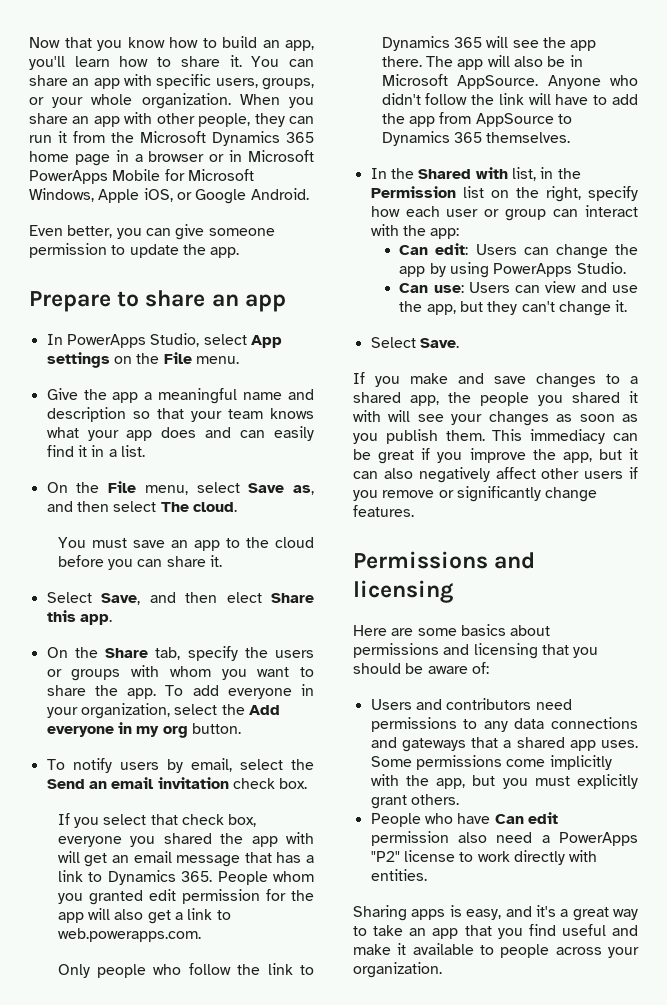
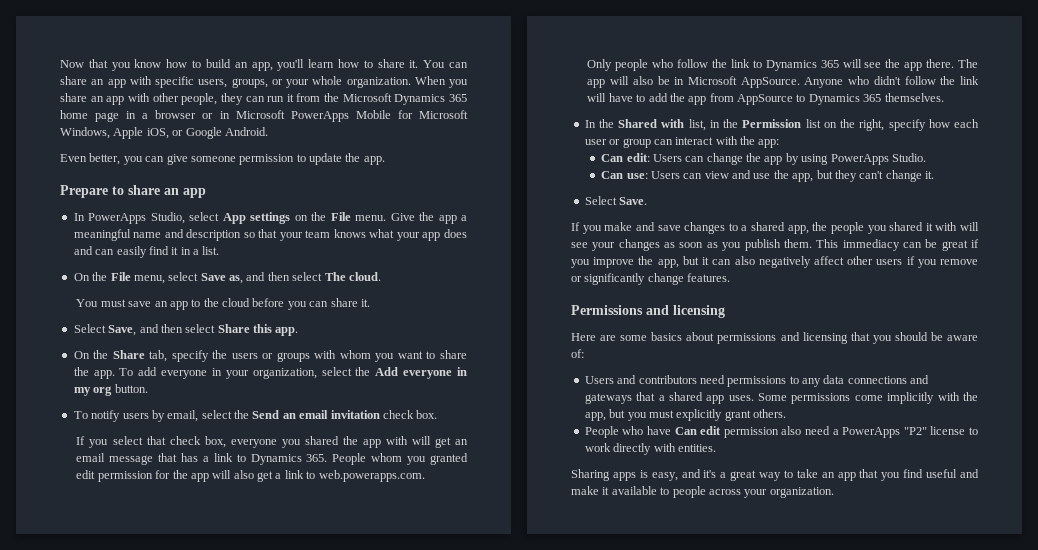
- In PowerApps Studio, select App settings on the File menu.
- Give the app a meaningful name and description so that your team knows what your app does and can easily find it in a list.
+ In PowerApps Studio, select App settings on the File menu. Give the app a meaningful name and description so that your team knows what your app does and can easily find it in a list.
- Select Save, and then elect Share this app.
+ Select Save, and then select Share this app.

